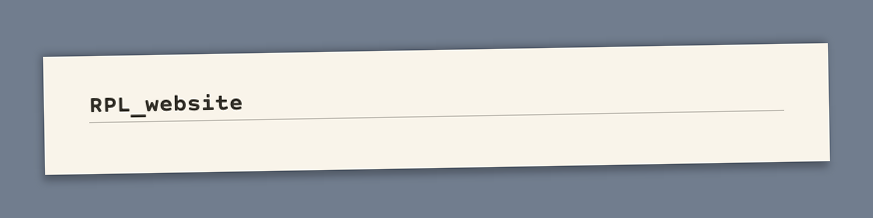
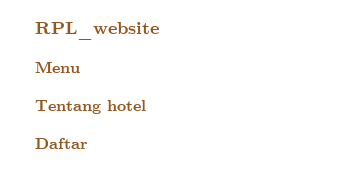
+ Menu
+ Tentang hotel
+ Daftar

